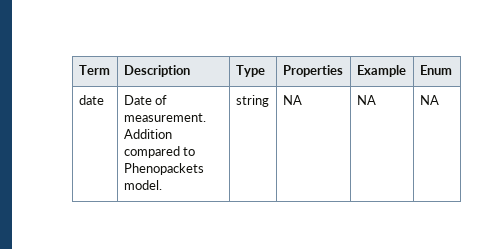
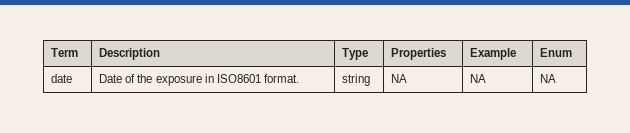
- date | Date of measurement. Addition compared to Phenopackets model. | string | NA | NA | NA
+ date | Date of the exposure in ISO8601 format. | string | NA | NA | NA

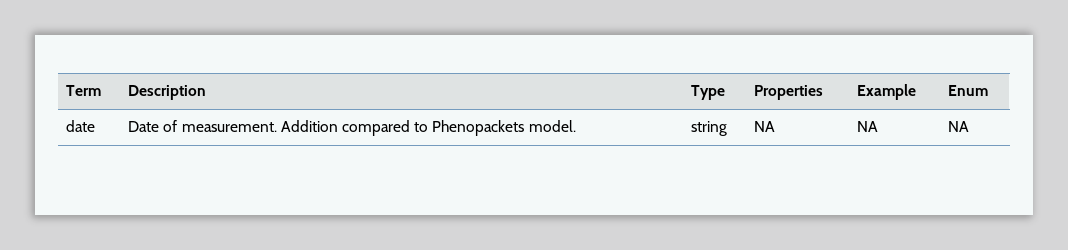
- date | Date of the exposure in ISO8601 format. | string | NA | NA | NA
+ date | Date of measurement. Addition compared to Phenopackets model. | string | NA | NA | NA

